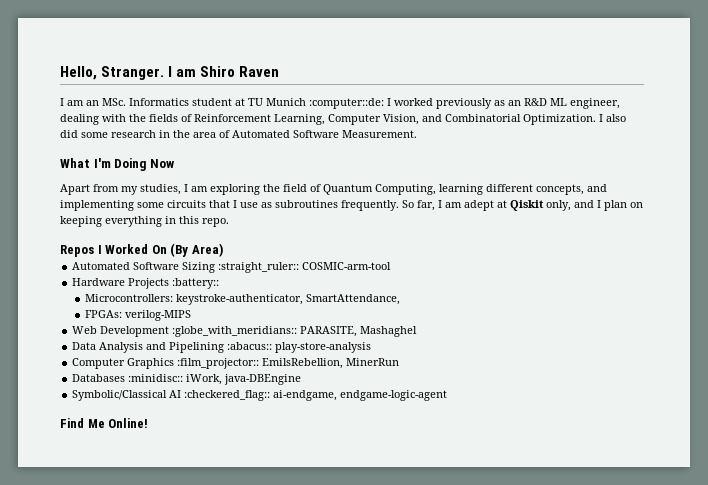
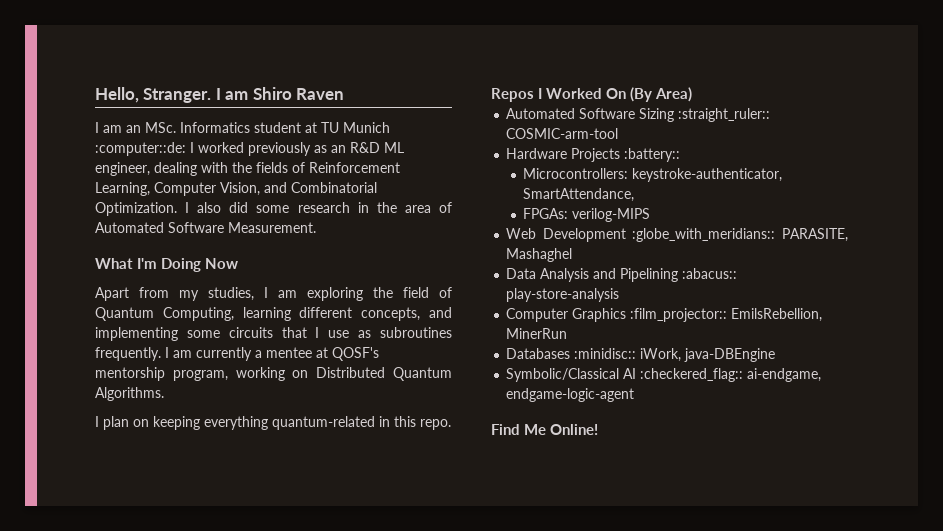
- So far, I am adept at Qiskit only, and I plan on keeping everything in this repo.
+ I am currently a mentee at QOSF's mentorship program, working on Distributed Quantum Algorithms.
+ I plan on keeping everything quantum-related in this repo.

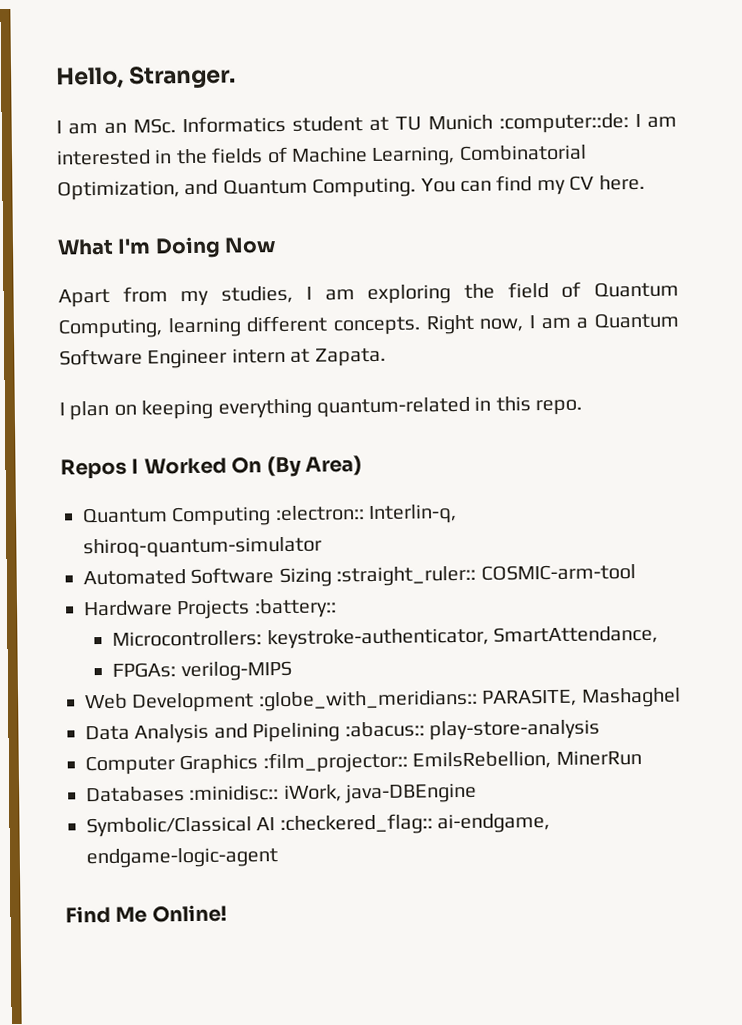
- I am Shiro Raven
- I am an MSc. Informatics student at TU Munich :computer::de: I worked previously as an R&D ML engineer, dealing with the fields of Reinforcement Learning, Computer Vision, and Combinatorial Optimization. I also did some research in the area of Automated Software Measurement.
+ I am an MSc. Informatics student at TU Munich :computer::de: I am interested in the fields of Machine Learning, Combinatorial Optimization, and Quantum Computing. You can find my CV here.
- Apart from my studies, I am exploring the field of Quantum Computing, learning different concepts, and implementing some circuits that I use as subroutines frequently. I am currently a mentee at QOSF's mentorship program, working on Distributed Quantum Algorithms.
+ Apart from my studies, I am exploring the field of Quantum Computing, learning different concepts. Right now, I am a Quantum Software Engineer intern at Zapata.
+ Quantum Computing :electron:: Interlin-q, shiroq-quantum-simulator

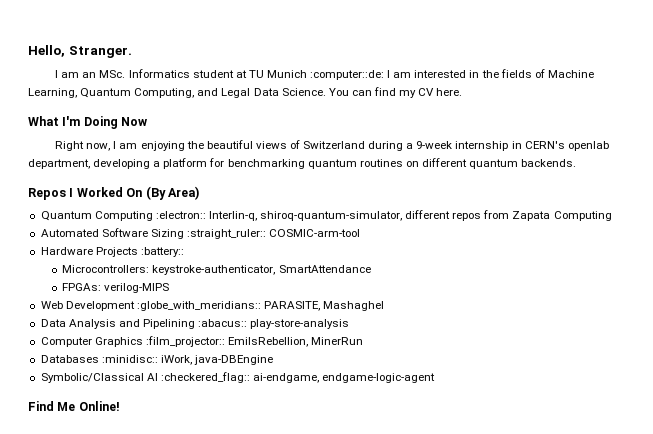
- I am an MSc. Informatics student at TU Munich :computer::de: I am interested in the fields of Machine Learning, Combinatorial Optimization, and Quantum Computing.
+ I am an MSc. Informatics student at TU Munich :computer::de: I am interested in the fields of Machine Learning, Quantum Computing, and Legal Data Science.
- Apart from my studies, I am exploring the field of Quantum Computing, learning different concepts. Right now, I am a Quantum Software Engineer intern at Zapata.
- I plan on keeping everything quantum-related in this repo.
+ Right now, I am enjoying the beautiful views of Switzerland during a 9-week internship in CERN's openlab department, developing a platform for benchmarking quantum routines on different quantum backends.
- Quantum Computing :electron:: Interlin-q, shiroq-quantum-simulator
+ Quantum Computing :electron:: Interlin-q, shiroq-quantum-simulator, different repos from Zapata Computing
- Microcontrollers: keystroke-authenticator, SmartAttendance,
+ Microcontrollers: keystroke-authenticator, SmartAttendance

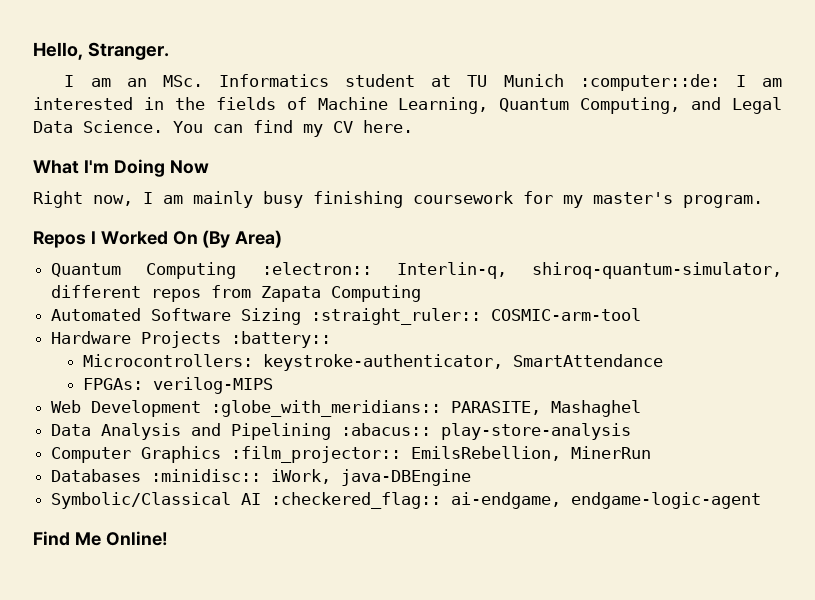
- Right now, I am enjoying the beautiful views of Switzerland during a 9-week internship in CERN's openlab department, developing a platform for benchmarking quantum routines on different quantum backends.
+ Right now, I am mainly busy finishing coursework for my master's program.

